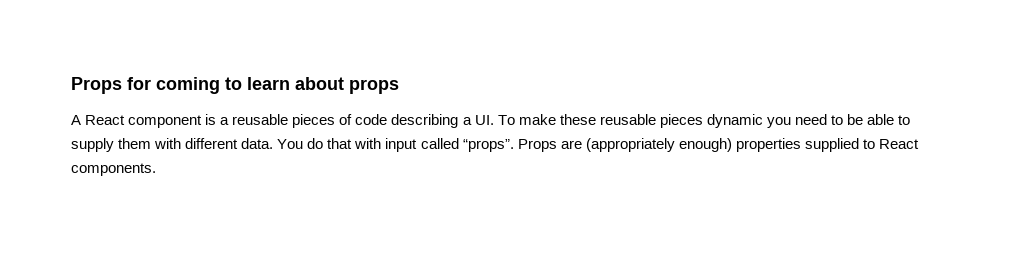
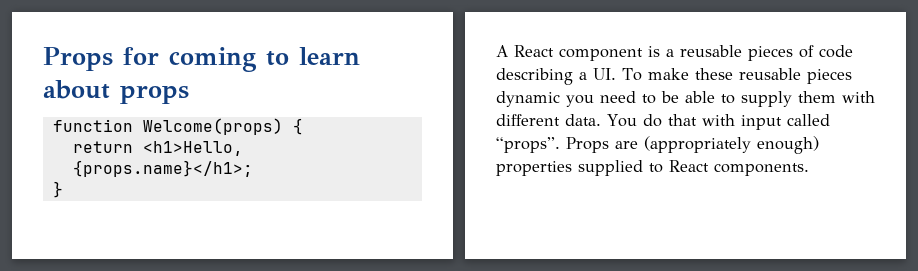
+ function Welcome(props) {
+ return <h1>Hello, {props.name}</h1>;
+ }

